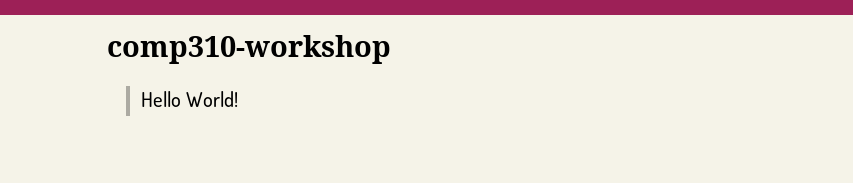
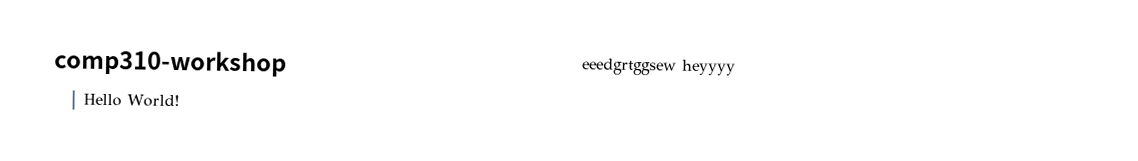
+ eeedgrtggsew heyyyy

